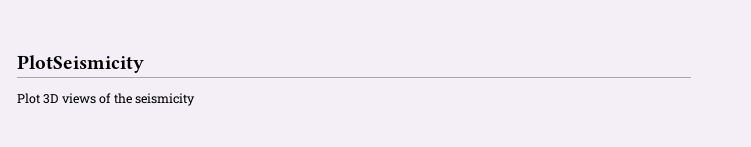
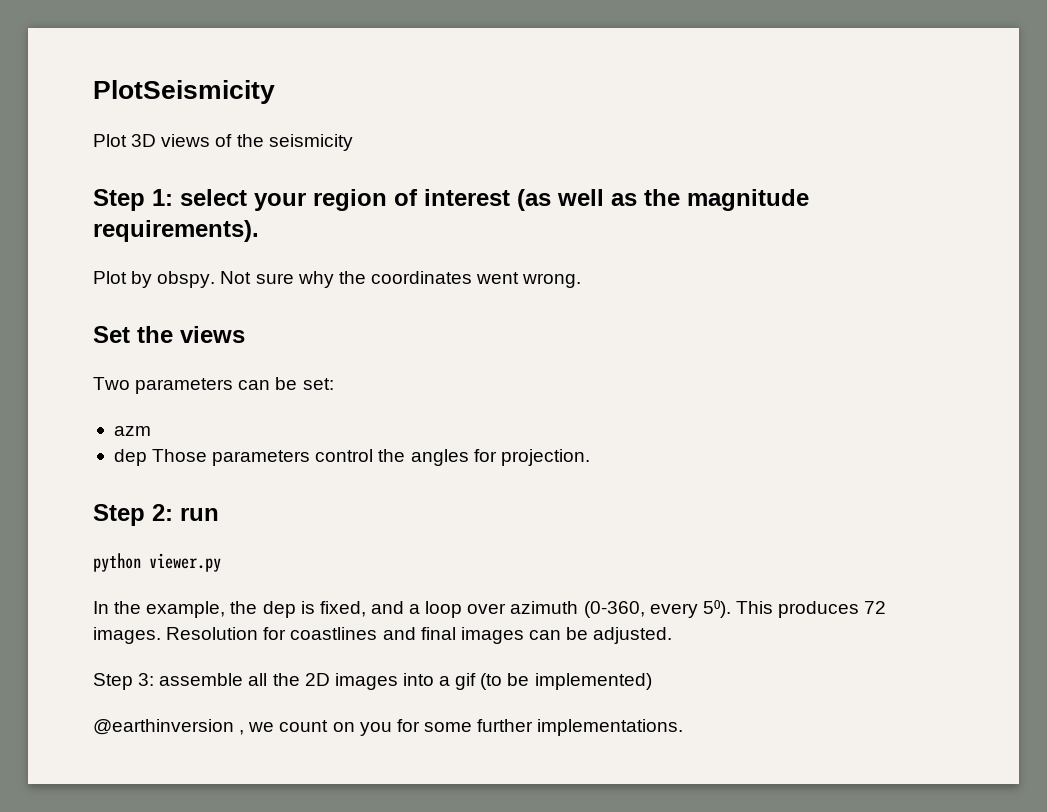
+ Step 1: select your region of interest (as well as the magnitude requirements).
+ Plot by obspy. Not sure why the coordinates went wrong.
+ Set the views
+ Two parameters can be set:
+ azm
+ dep Those parameters control the angles for projection.
+ Step 2: run
+ python viewer.py
+ In the example, the dep is fixed, and a loop over azimuth (0-360, every 5⁰). This produces 72 images. Resolution for coastlines and final images can be adjusted.
+ Step 3: assemble all the 2D images into a gif (to be implemented)
+ @earthinversion , we count on you for some further implementations.

